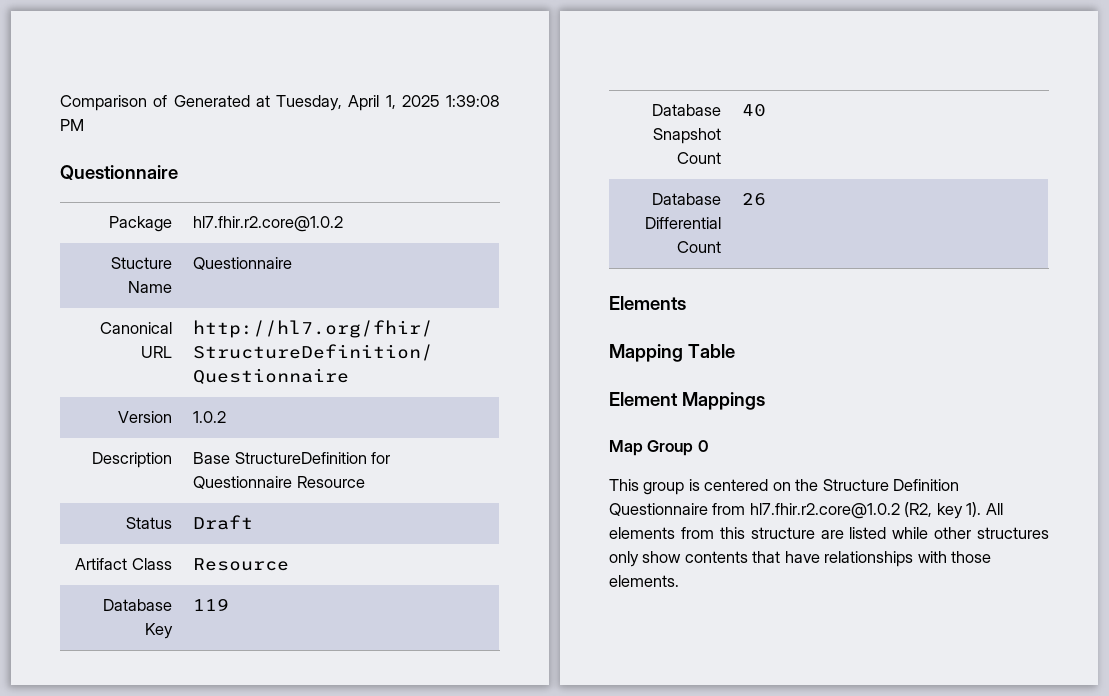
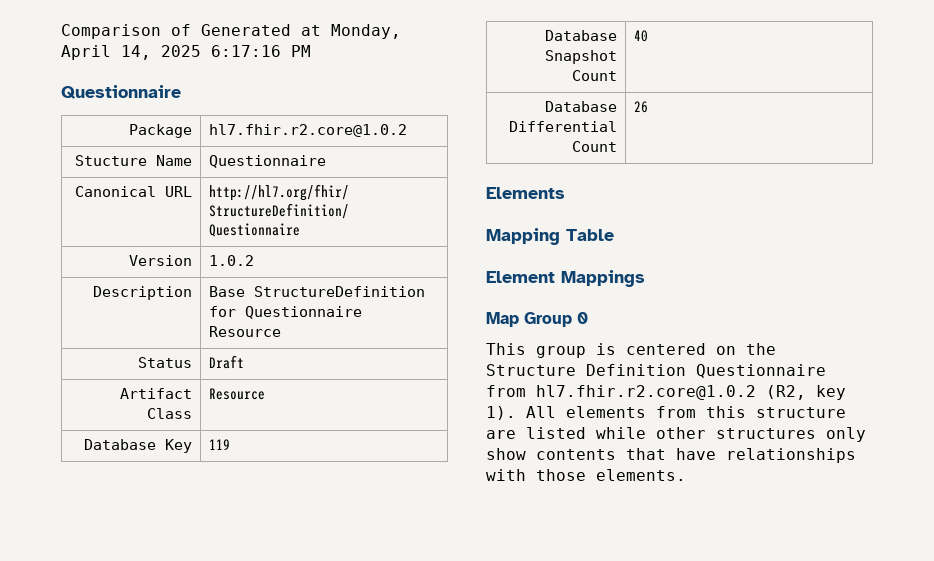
- Comparison of Generated at Tuesday, April 1, 2025 1:39:08 PM
+ Comparison of Generated at Monday, April 14, 2025 6:17:16 PM

